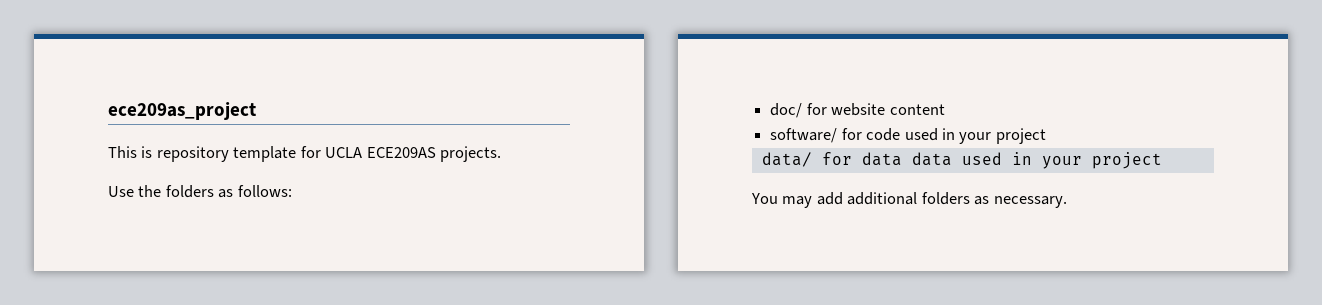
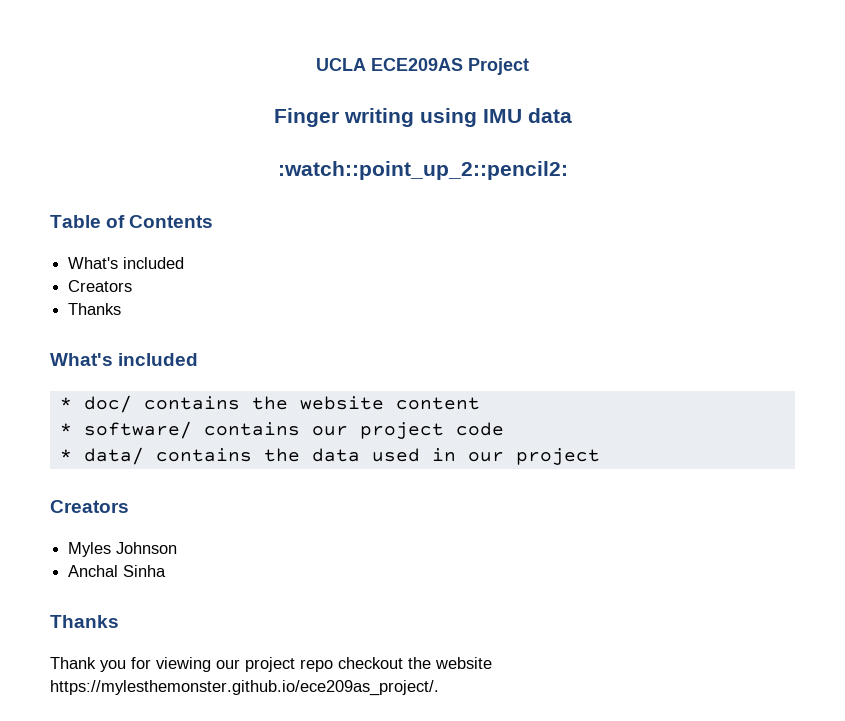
- ece209as_project
- This is repository template for UCLA ECE209AS projects.
- Use the folders as follows:
- doc/ for website content
- software/ for code used in your project
- data/ for data data used in your project
- You may add additional folders as necessary.
+ UCLA ECE209AS Project
+ Finger writing using IMU data
+ :watch::point_up_2::pencil2:
+ Table of Contents
+ What's included
+ Creators
+ Thanks
+ What's included
+ * doc/ contains the website content
+ * software/ contains our project code
+ * data/ contains the data used in our project
+ Creators
+ Myles Johnson
+ Anchal Sinha
+ Thanks
+ Thank you for viewing our project repo checkout the website https://mylesthemonster.github.io/ece209as_project/.

